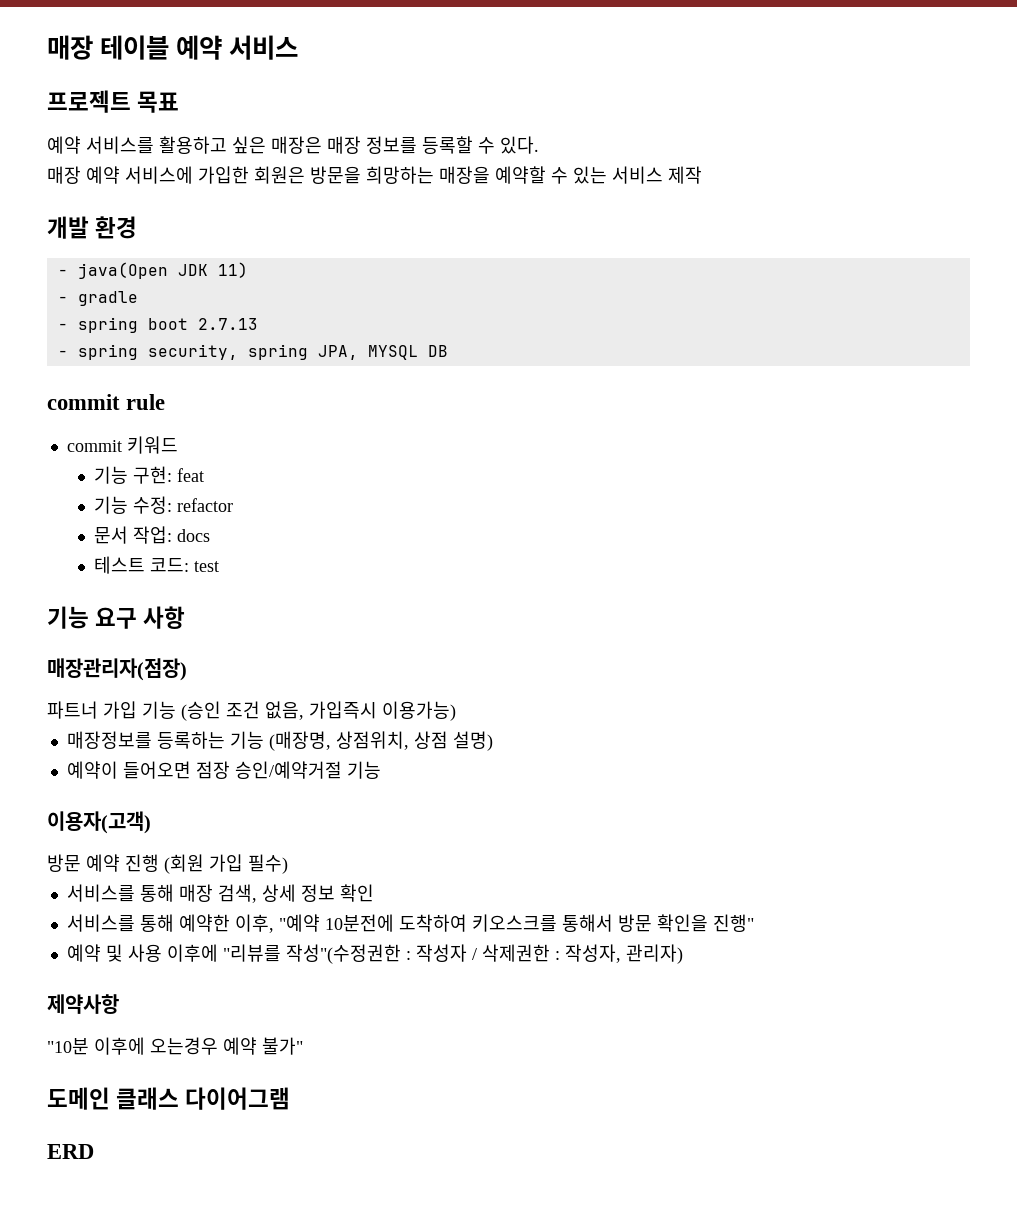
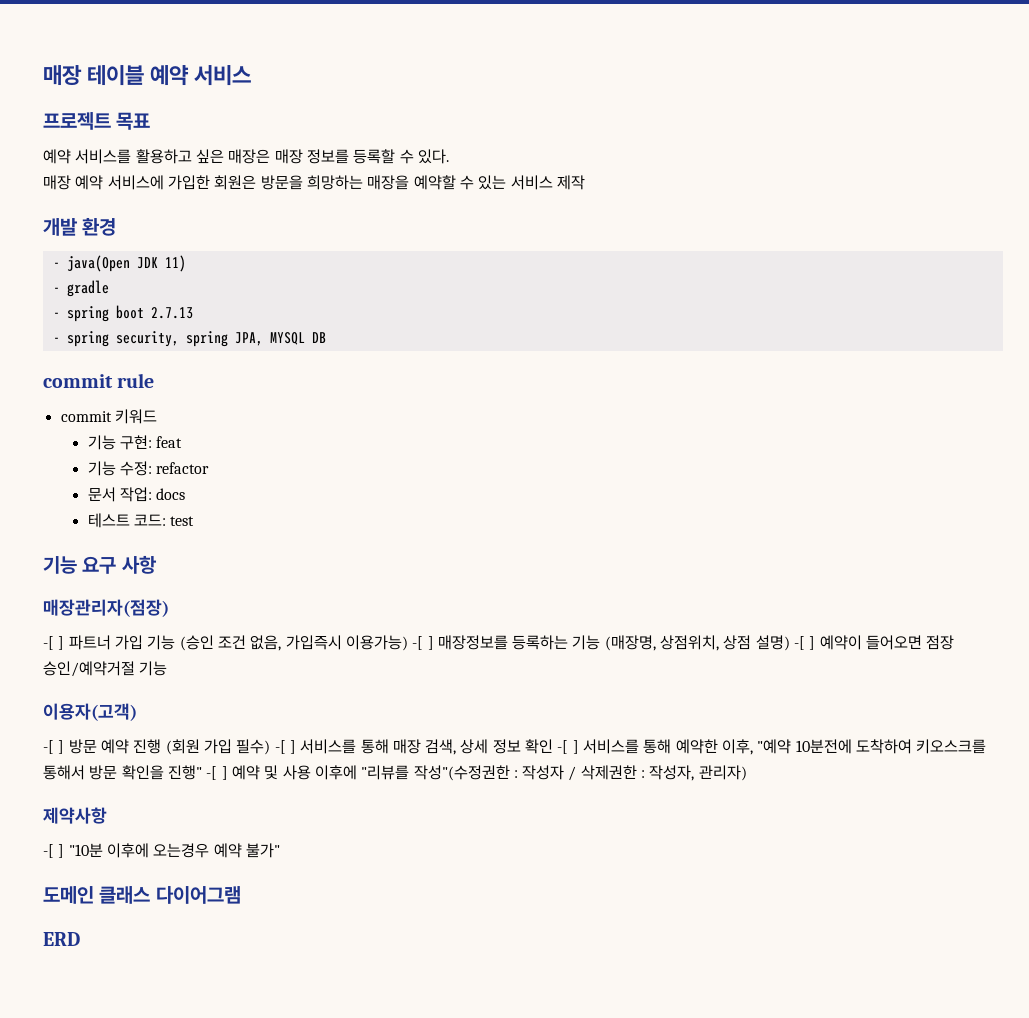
- 파트너 가입 기능 (승인 조건 없음, 가입즉시 이용가능)
- 매장정보를 등록하는 기능 (매장명, 상점위치, 상점 설명)
- 예약이 들어오면 점장 승인/예약거절 기능
+ -[ ] 파트너 가입 기능 (승인 조건 없음, 가입즉시 이용가능) -[ ] 매장정보를 등록하는 기능 (매장명, 상점위치, 상점 설명) -[ ] 예약이 들어오면 점장 승인/예약거절 기능
- 방문 예약 진행 (회원 가입 필수)
- 서비스를 통해 매장 검색, 상세 정보 확인
- 서비스를 통해 예약한 이후, "예약 10분전에 도착하여 키오스크를 통해서 방문 확인을 진행"
- 예약 및 사용 이후에 "리뷰를 작성"(수정권한 : 작성자 / 삭제권한 : 작성자, 관리자)
+ -[ ] 방문 예약 진행 (회원 가입 필수) -[ ] 서비스를 통해 매장 검색, 상세 정보 확인 -[ ] 서비스를 통해 예약한 이후, "예약 10분전에 도착하여 키오스크를 통해서 방문 확인을 진행" -[ ] 예약 및 사용 이후에 "리뷰를 작성"(수정권한 : 작성자 / 삭제권한 : 작성자, 관리자)
- "10분 이후에 오는경우 예약 불가"
+ -[ ] "10분 이후에 오는경우 예약 불가"

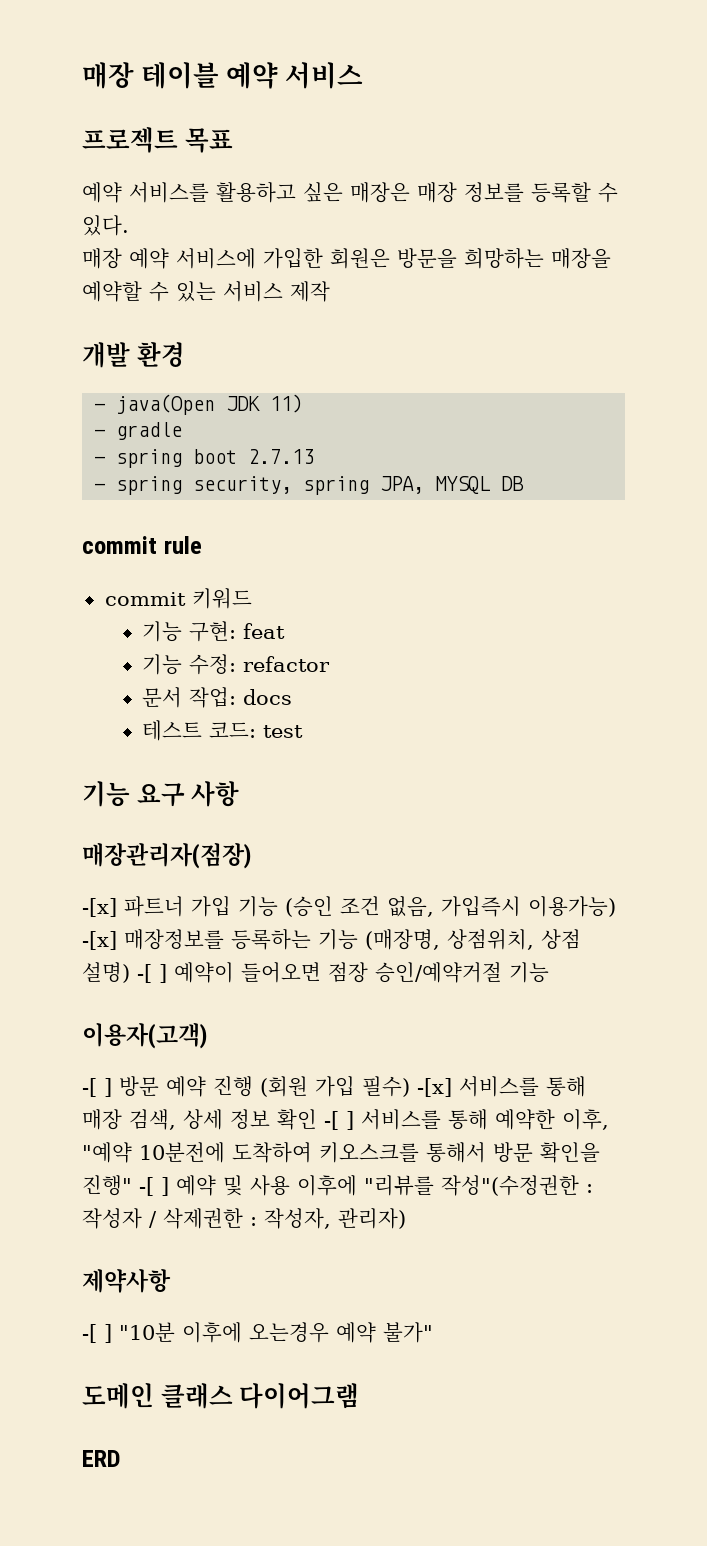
- -[ ] 파트너 가입 기능 (승인 조건 없음, 가입즉시 이용가능) -[ ] 매장정보를 등록하는 기능 (매장명, 상점위치, 상점 설명) -[ ] 예약이 들어오면 점장 승인/예약거절 기능
+ -[x] 파트너 가입 기능 (승인 조건 없음, 가입즉시 이용가능) -[x] 매장정보를 등록하는 기능 (매장명, 상점위치, 상점 설명) -[ ] 예약이 들어오면 점장 승인/예약거절 기능
- -[ ] 방문 예약 진행 (회원 가입 필수) -[ ] 서비스를 통해 매장 검색, 상세 정보 확인 -[ ] 서비스를 통해 예약한 이후, "예약 10분전에 도착하여 키오스크를 통해서 방문 확인을 진행" -[ ] 예약 및 사용 이후에 "리뷰를 작성"(수정권한 : 작성자 / 삭제권한 : 작성자, 관리자)
+ -[ ] 방문 예약 진행 (회원 가입 필수) -[x] 서비스를 통해 매장 검색, 상세 정보 확인 -[ ] 서비스를 통해 예약한 이후, "예약 10분전에 도착하여 키오스크를 통해서 방문 확인을 진행" -[ ] 예약 및 사용 이후에 "리뷰를 작성"(수정권한 : 작성자 / 삭제권한 : 작성자, 관리자)

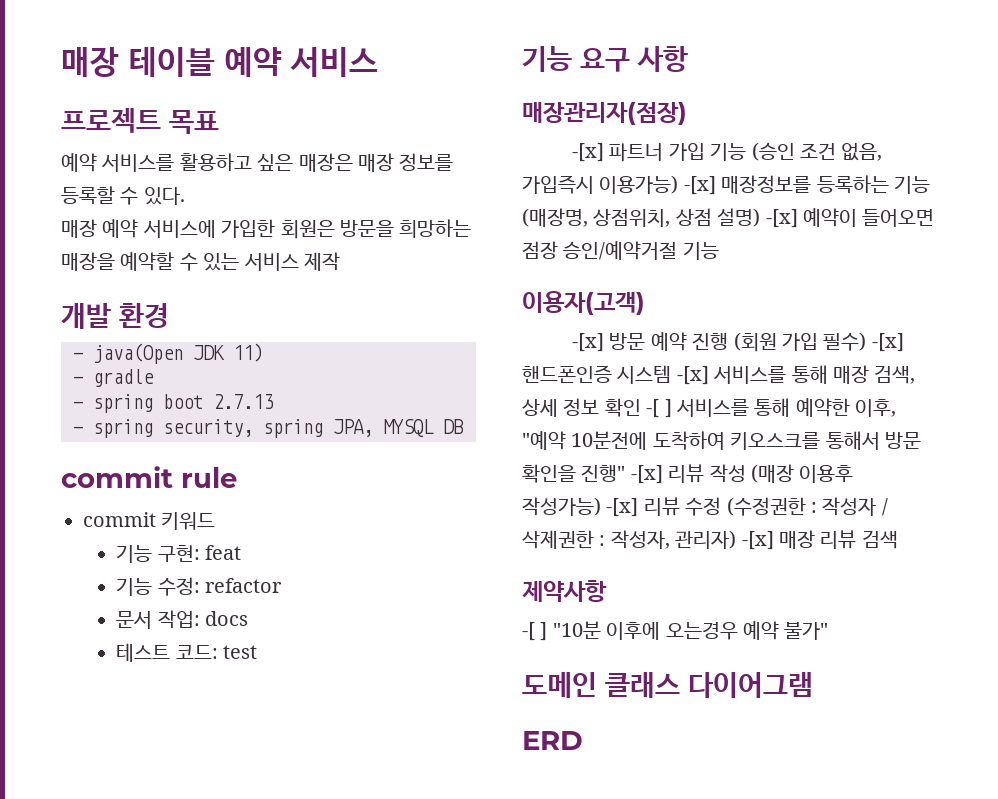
- -[x] 파트너 가입 기능 (승인 조건 없음, 가입즉시 이용가능) -[x] 매장정보를 등록하는 기능 (매장명, 상점위치, 상점 설명) -[ ] 예약이 들어오면 점장 승인/예약거절 기능
+ -[x] 파트너 가입 기능 (승인 조건 없음, 가입즉시 이용가능) -[x] 매장정보를 등록하는 기능 (매장명, 상점위치, 상점 설명) -[x] 예약이 들어오면 점장 승인/예약거절 기능
- -[ ] 방문 예약 진행 (회원 가입 필수) -[x] 서비스를 통해 매장 검색, 상세 정보 확인 -[ ] 서비스를 통해 예약한 이후, "예약 10분전에 도착하여 키오스크를 통해서 방문 확인을 진행" -[ ] 예약 및 사용 이후에 "리뷰를 작성"(수정권한 : 작성자 / 삭제권한 : 작성자, 관리자)
+ -[x] 방문 예약 진행 (회원 가입 필수) -[x] 핸드폰인증 시스템 -[x] 서비스를 통해 매장 검색, 상세 정보 확인 -[ ] 서비스를 통해 예약한 이후, "예약 10분전에 도착하여 키오스크를 통해서 방문 확인을 진행" -[x] 리뷰 작성 (매장 이용후 작성가능) -[x] 리뷰 수정 (수정권한 : 작성자 / 삭제권한 : 작성자, 관리자) -[x] 매장 리뷰 검색

